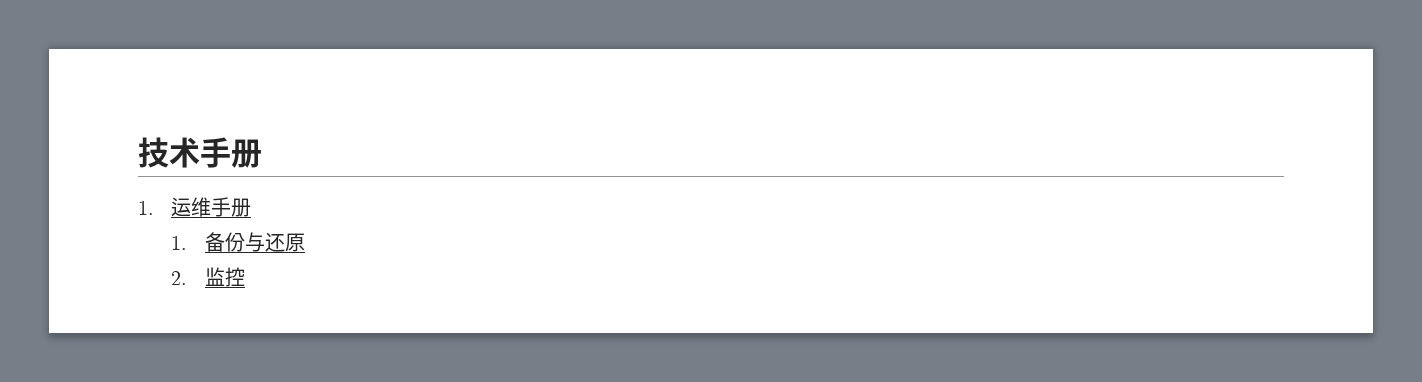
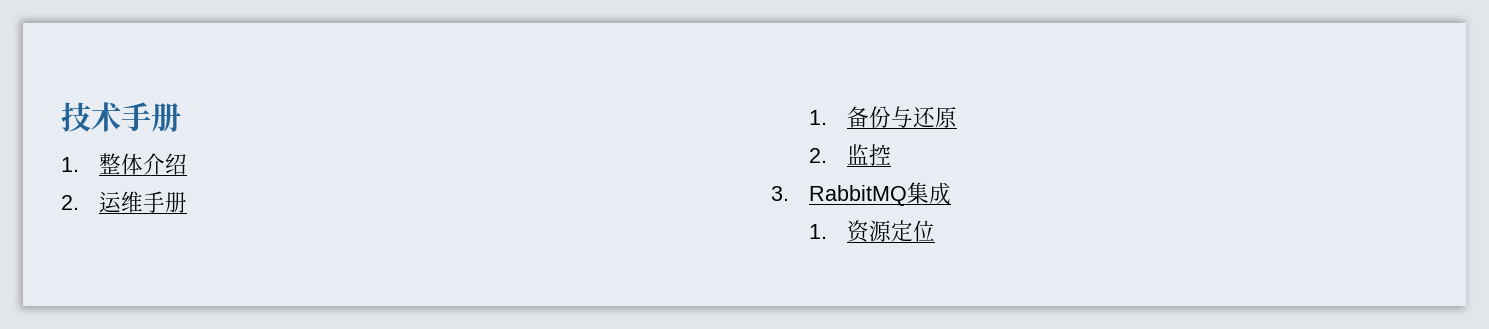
- 1.运维手册
+ 1.整体介绍
+ 2.运维手册
+ 3. RabbitMQ集成
+ 1.资源定位

